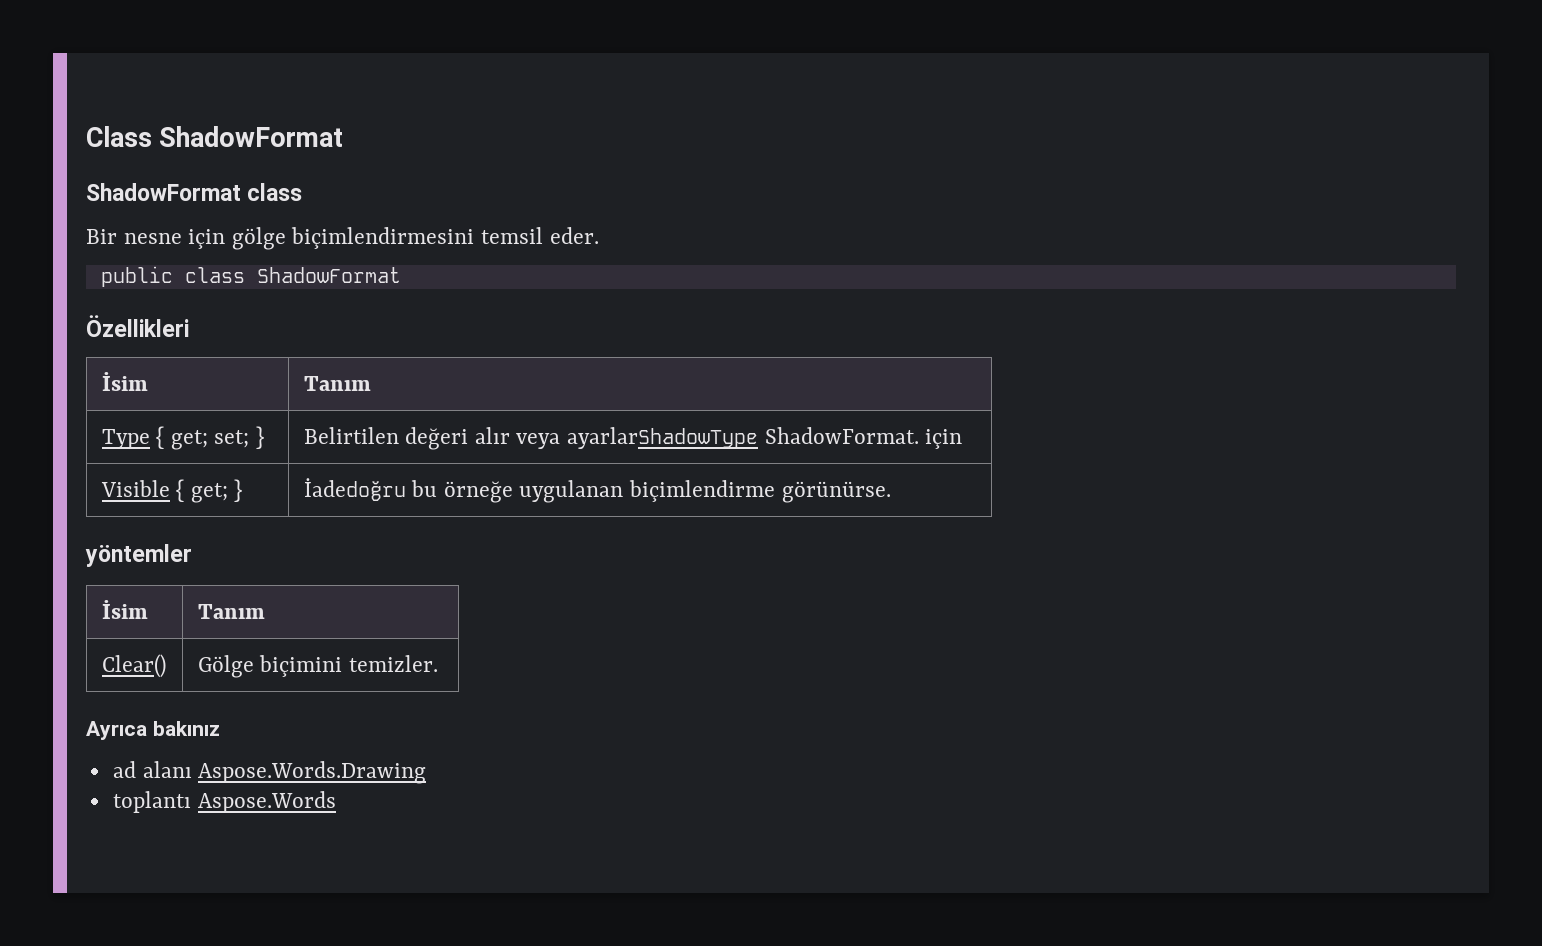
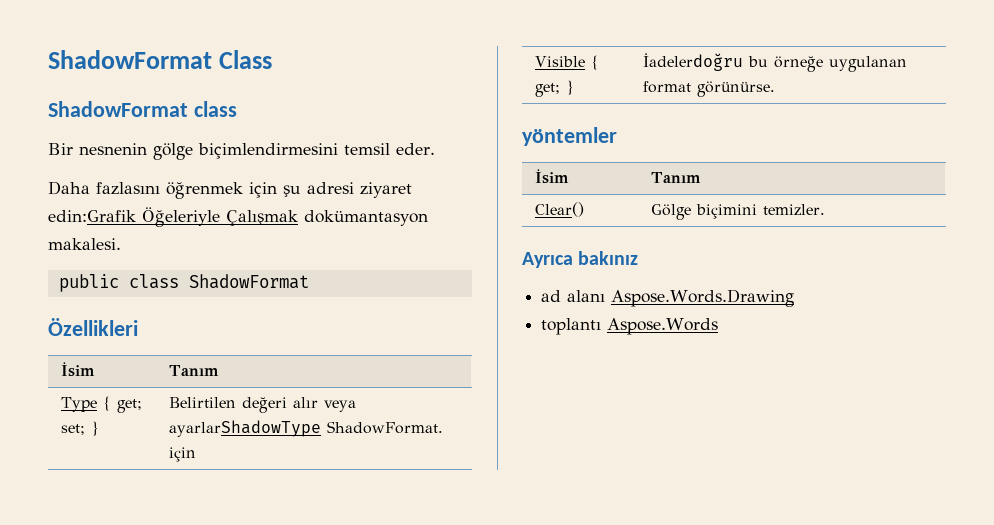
- Class ShadowFormat
+ ShadowFormat Class
- Bir nesne için gölge biçimlendirmesini temsil eder.
+ Bir nesnenin gölge biçimlendirmesini temsil eder.
+ Daha fazlasını öğrenmek için şu adresi ziyaret edin:Grafik Öğeleriyle Çalışmak dokümantasyon makalesi.
- Visible { get; } | İadedoğru bu örneğe uygulanan biçimlendirme görünürse.
+ Visible { get; } | İadelerdoğru bu örneğe uygulanan format görünürse.

